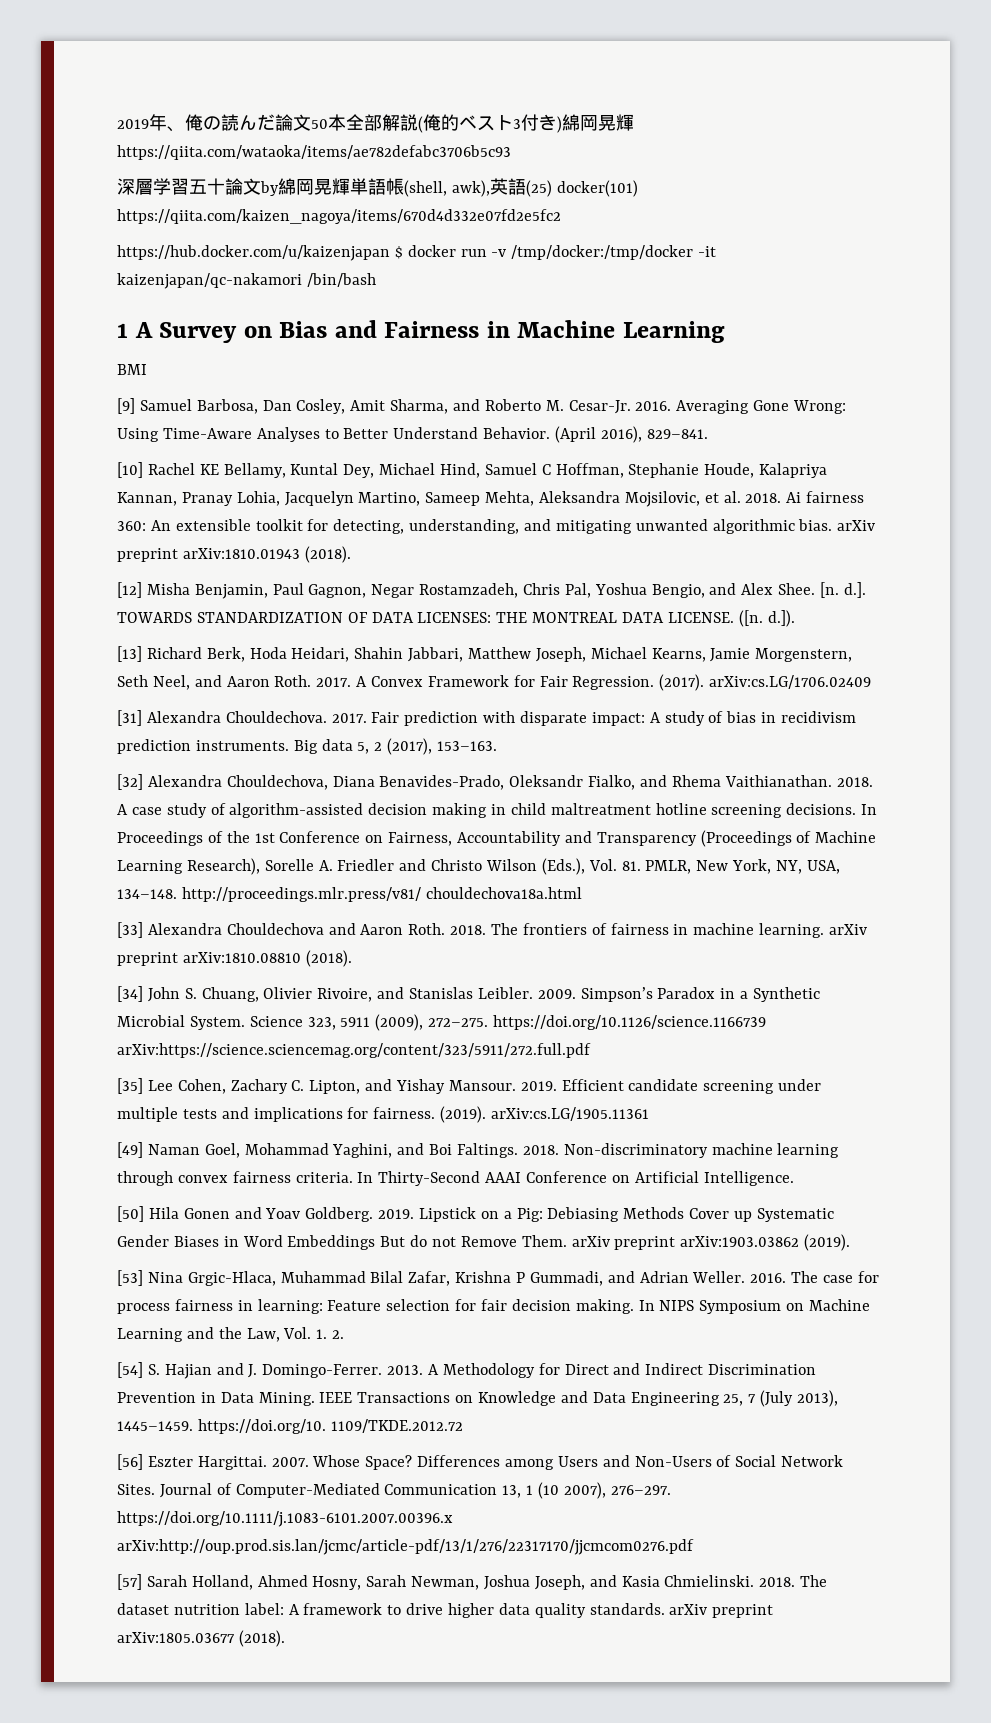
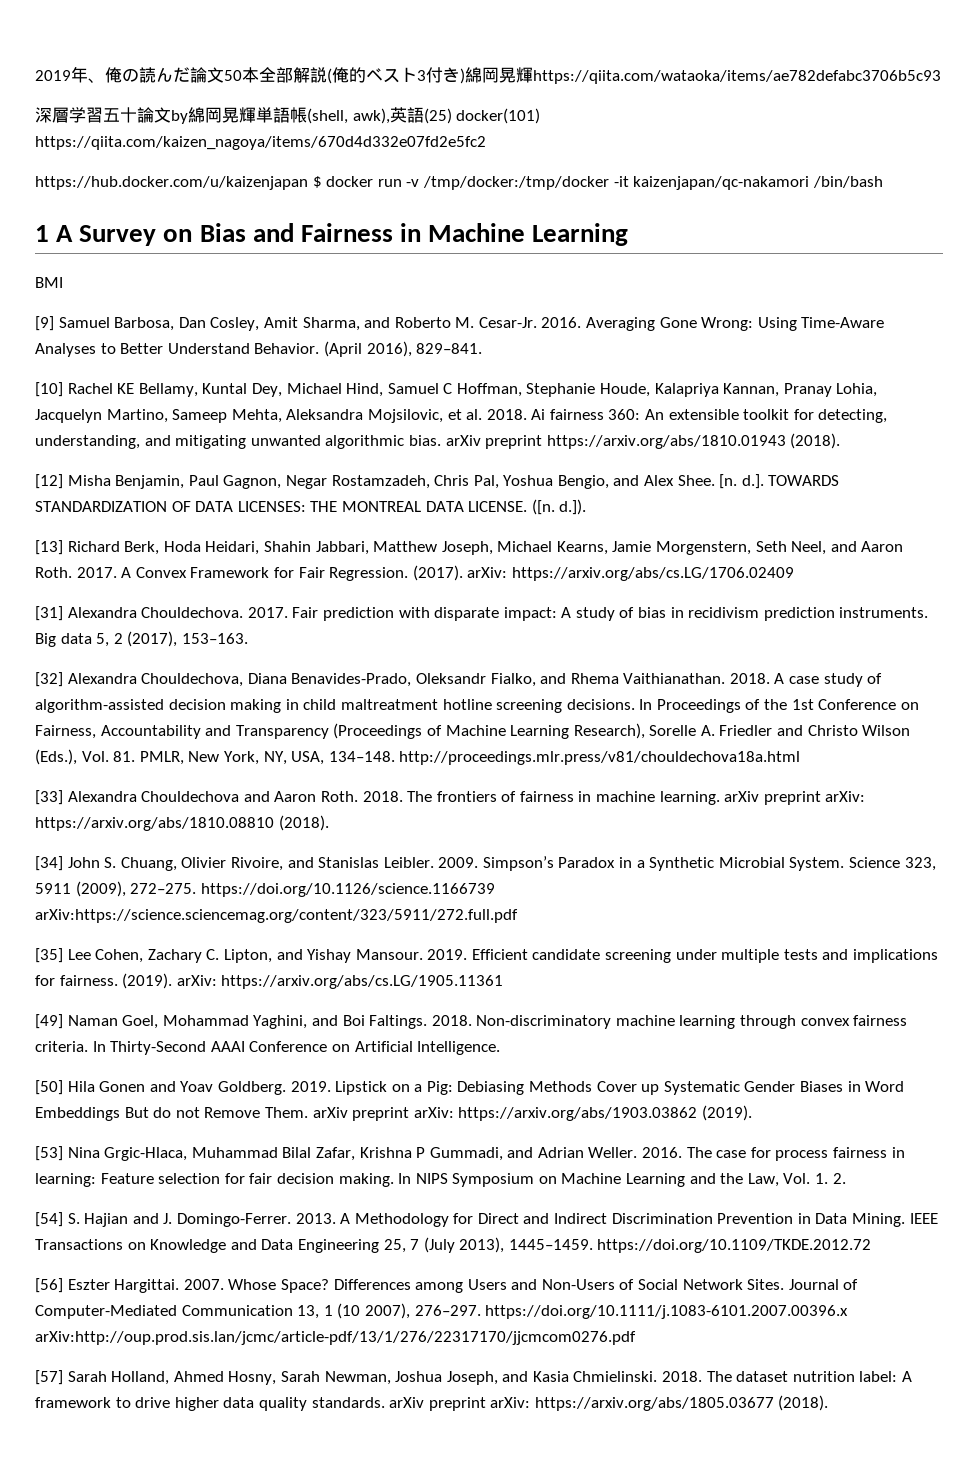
- Ai fairness 360: An extensible toolkit for detecting, understanding, and mitigating unwanted algorithmic bias. arXiv preprint arXiv:1810.01943 (2018).
+ Ai fairness 360: An extensible toolkit for detecting, understanding, and mitigating unwanted algorithmic bias. arXiv preprint https://arxiv.org/abs/1810.01943 (2018).
- (2017). arXiv:cs.LG/1706.02409
+ (2017). arXiv: https://arxiv.org/abs/cs.LG/1706.02409
- In Proceedings of the 1st Conference on Fairness, Accountability and Transparency (Proceedings of Machine Learning Research), Sorelle A. Friedler and Christo Wilson (Eds.), Vol. 81. PMLR, New York, NY, USA, 134–148. http://proceedings.mlr.press/v81/ chouldechova18a.html
+ In Proceedings of the 1st Conference on Fairness, Accountability and Transparency (Proceedings of Machine Learning Research), Sorelle A. Friedler and Christo Wilson (Eds.), Vol. 81. PMLR, New York, NY, USA, 134–148. http://proceedings.mlr.press/v81/chouldechova18a.html
- The frontiers of fairness in machine learning. arXiv preprint arXiv:1810.08810 (2018).
+ The frontiers of fairness in machine learning. arXiv preprint arXiv: https://arxiv.org/abs/1810.08810 (2018).
- (2019). arXiv:cs.LG/1905.11361
+ (2019). arXiv: https://arxiv.org/abs/cs.LG/1905.11361
- Lipstick on a Pig: Debiasing Methods Cover up Systematic Gender Biases in Word Embeddings But do not Remove Them. arXiv preprint arXiv:1903.03862 (2019).
+ Lipstick on a Pig: Debiasing Methods Cover up Systematic Gender Biases in Word Embeddings But do not Remove Them. arXiv preprint arXiv: https://arxiv.org/abs/1903.03862 (2019).
- IEEE Transactions on Knowledge and Data Engineering 25, 7 (July 2013), 1445–1459. https://doi.org/10. 1109/TKDE.2012.72
+ IEEE Transactions on Knowledge and Data Engineering 25, 7 (July 2013), 1445–1459. https://doi.org/10.1109/TKDE.2012.72
- The dataset nutrition label: A framework to drive higher data quality standards. arXiv preprint arXiv:1805.03677 (2018).
+ The dataset nutrition label: A framework to drive higher data quality standards. arXiv preprint arXiv: https://arxiv.org/abs/1805.03677 (2018).

